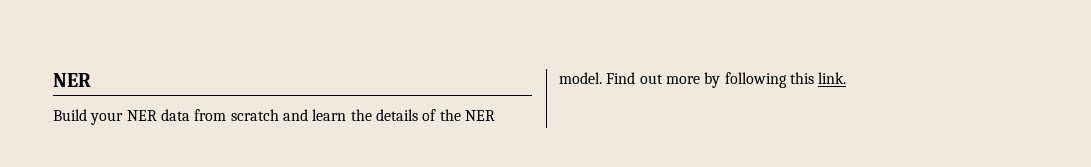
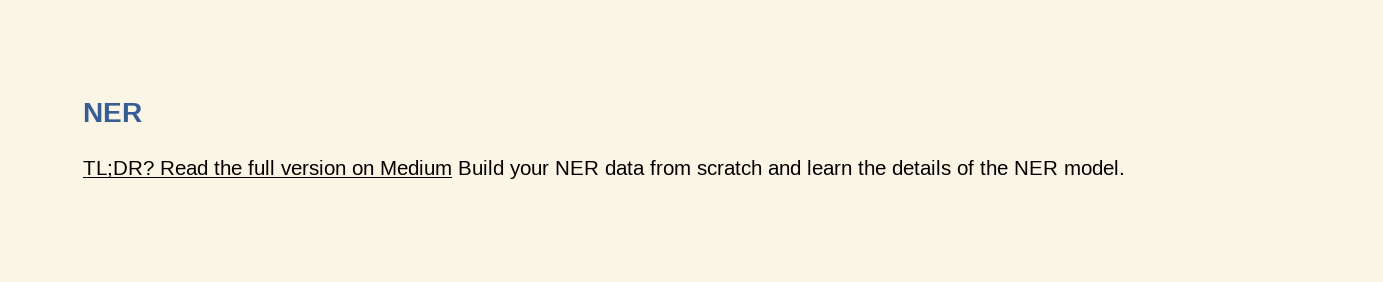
- Build your NER data from scratch and learn the details of the NER model. Find out more by following this link.
+ TL;DR? Read the full version on Medium Build your NER data from scratch and learn the details of the NER model.

